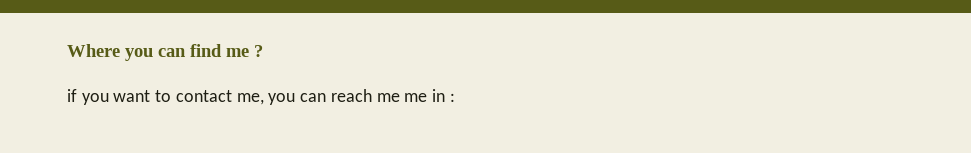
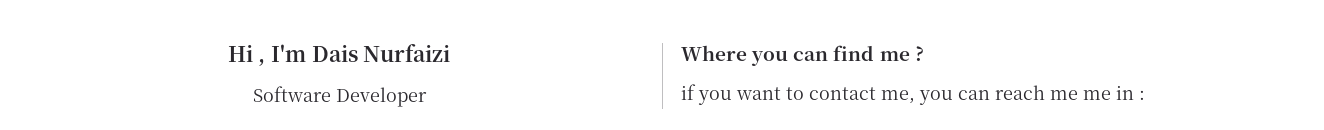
+ Hi , I'm Dais Nurfaizi
+ Software Developer

